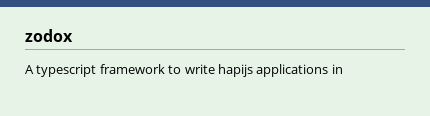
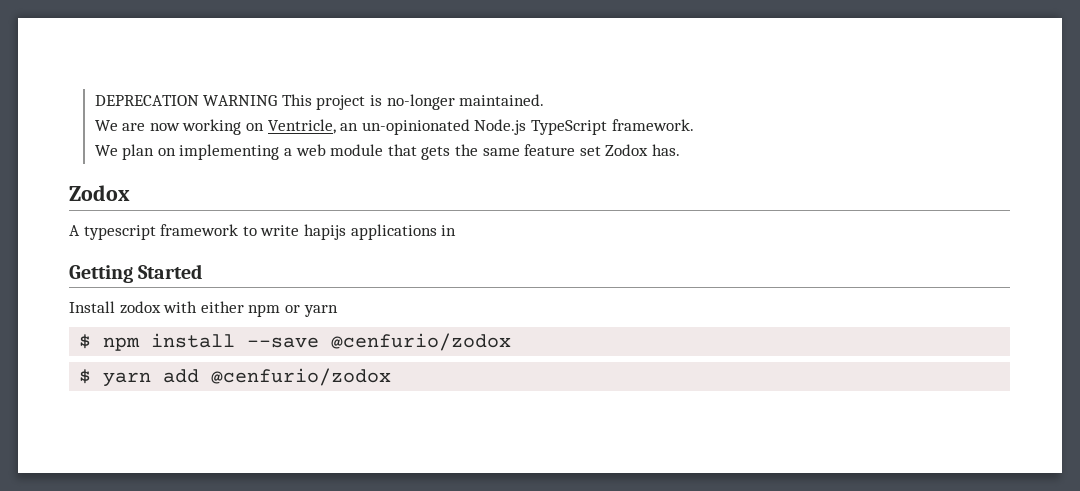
- zodox
+ DEPRECATION WARNING This project is no-longer maintained.
+ We are now working on Ventricle, an un-opinionated Node.js TypeScript framework.
+ We plan on implementing a web module that gets the same feature set Zodox has.
+ Zodox
+ Getting Started
+ Install zodox with either npm or yarn
+ $ npm install --save @cenfurio/zodox
+ $ yarn add @cenfurio/zodox

